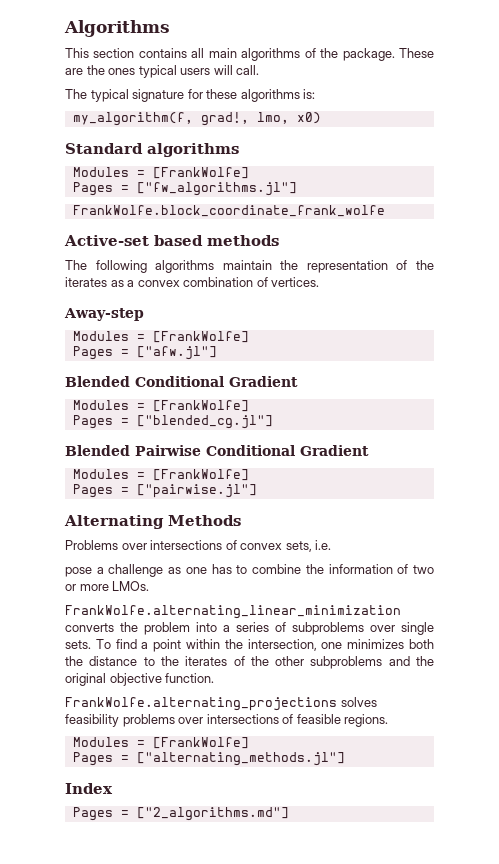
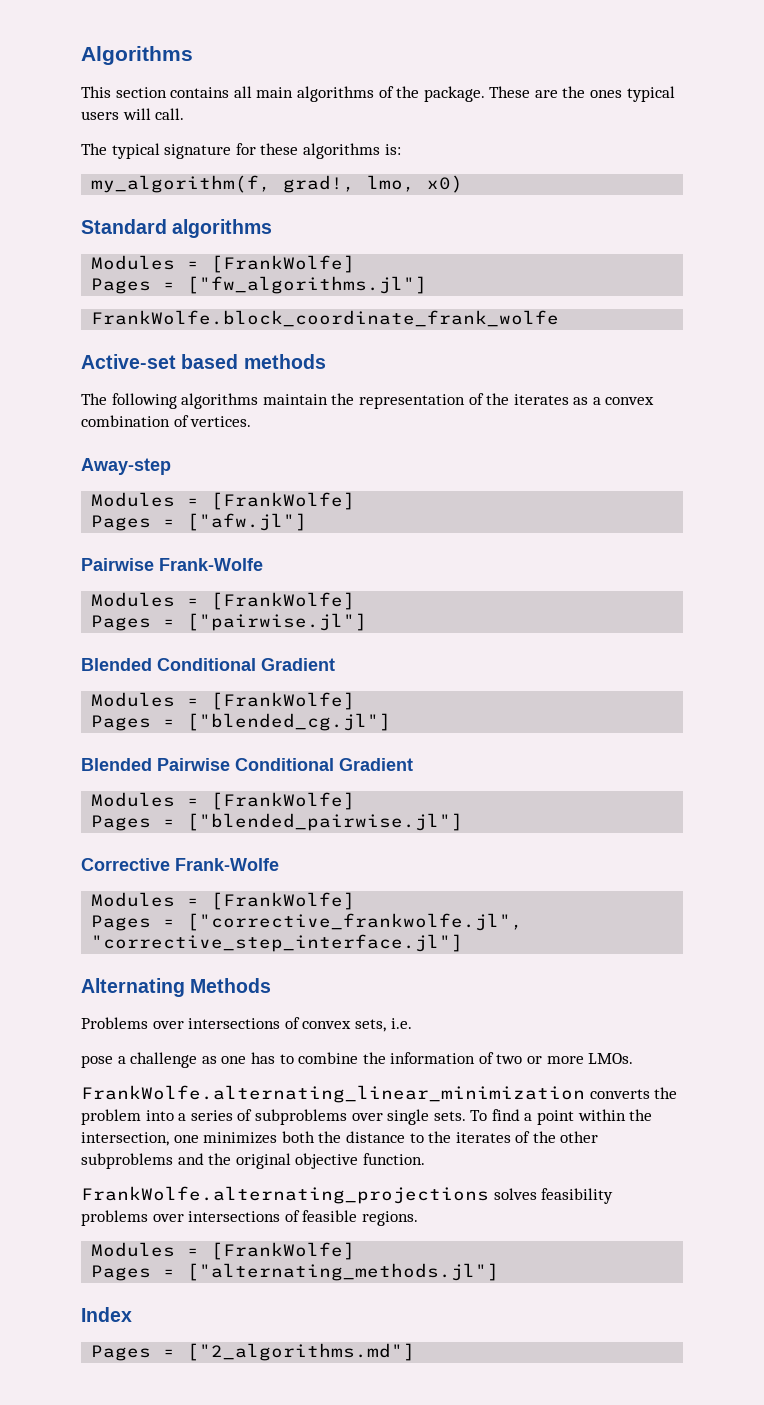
+ Pairwise Frank-Wolfe
+ Modules = [FrankWolfe]
+ Pages = ["pairwise.jl"]
- Pages = ["pairwise.jl"]
+ Pages = ["blended_pairwise.jl"]
+ Corrective Frank-Wolfe
+ Modules = [FrankWolfe]
+ Pages = ["corrective_frankwolfe.jl", "corrective_step_interface.jl"]

